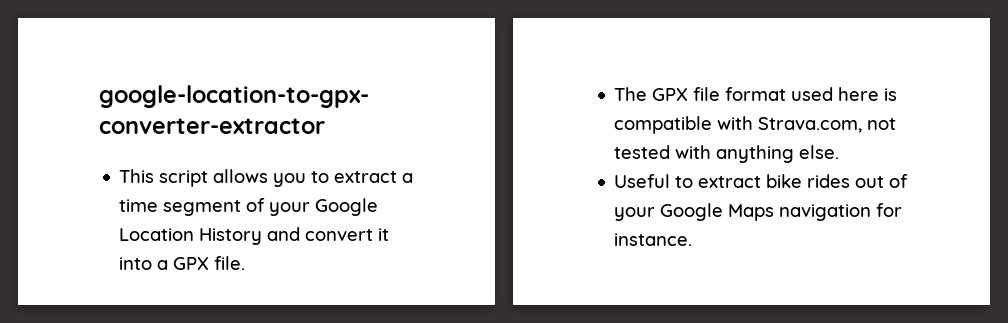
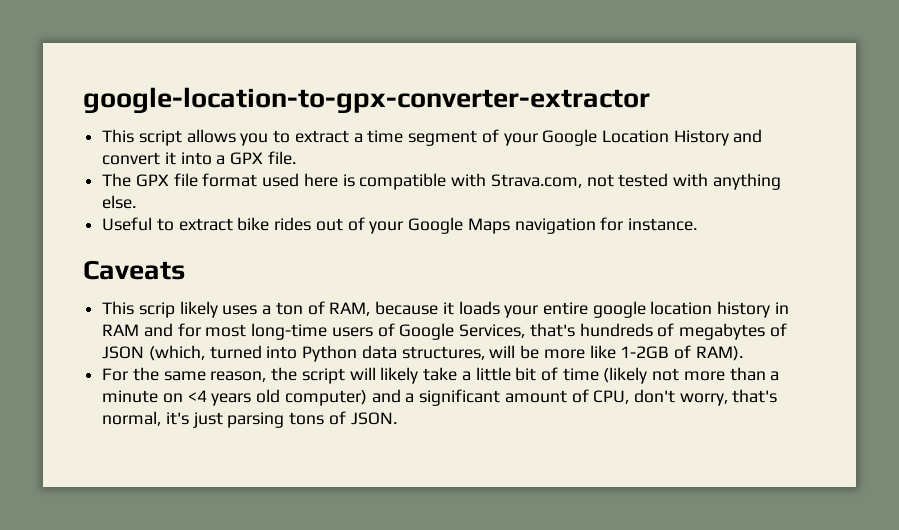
+ Caveats
+ This scrip likely uses a ton of RAM, because it loads your entire google location history in RAM and for most long-time users of Google Services, that's hundreds of megabytes of JSON (which, turned into Python data structures, will be more like 1-2GB of RAM).
+ For the same reason, the script will likely take a little bit of time (likely not more than a minute on <4 years old computer) and a significant amount of CPU, don't worry, that's normal, it's just parsing tons of JSON.

